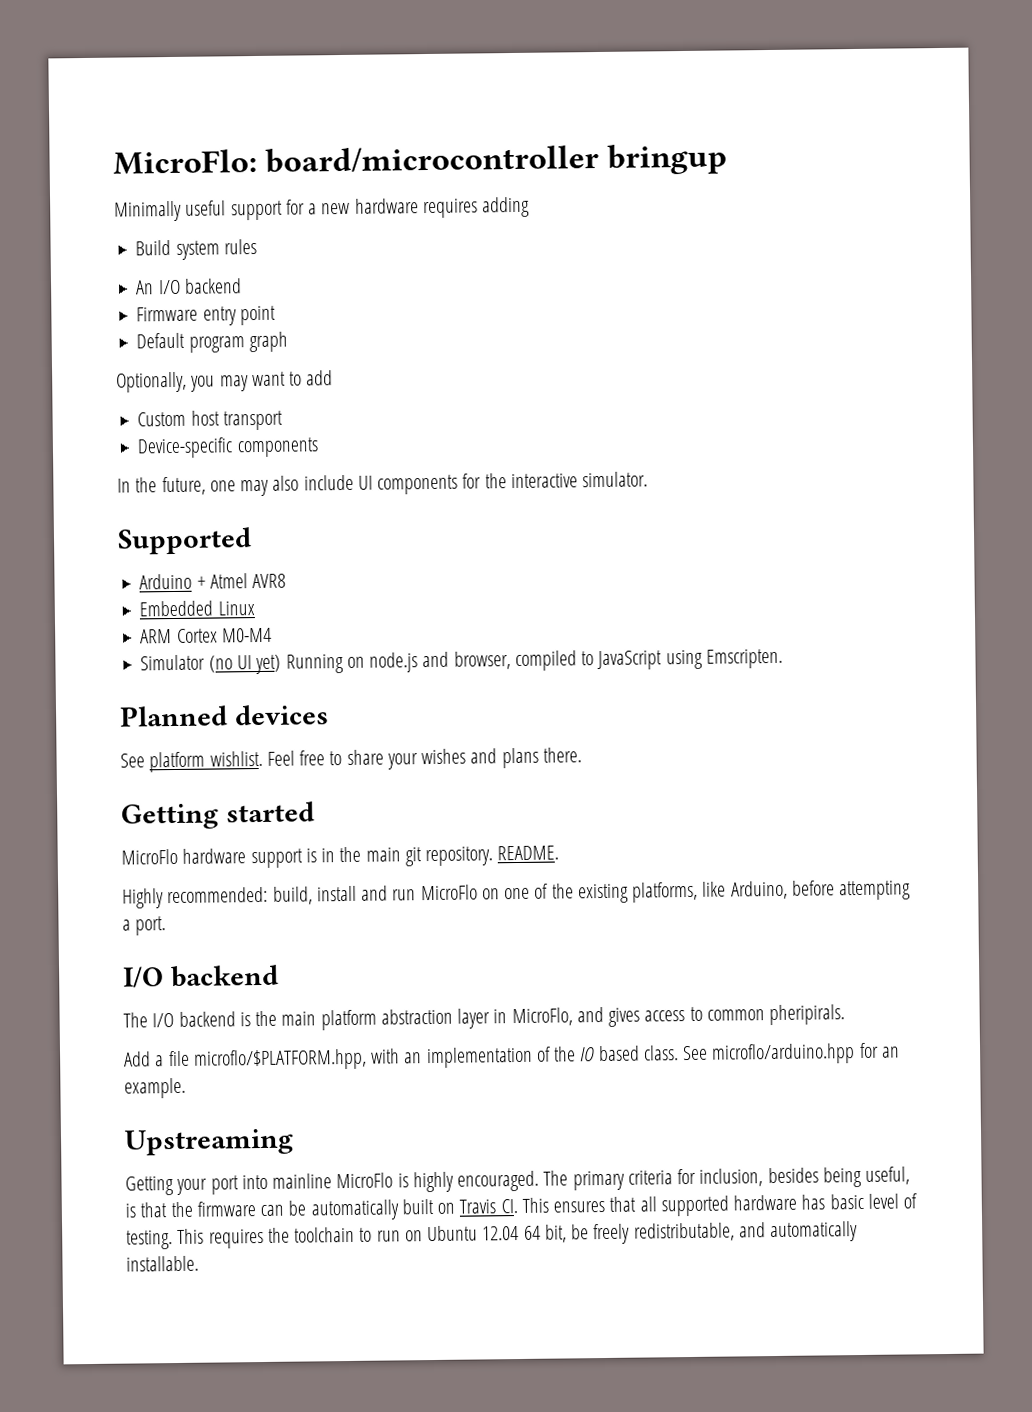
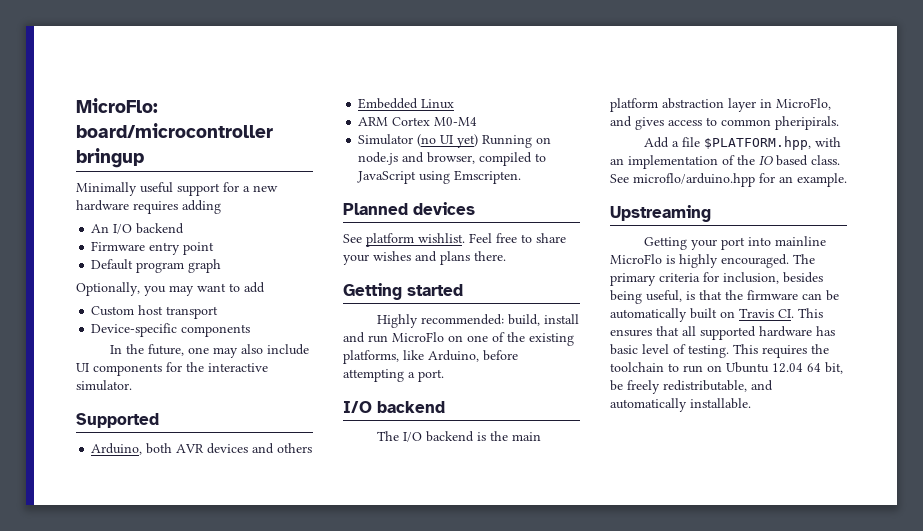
- Build system rules
- Arduino + Atmel AVR8
+ Arduino, both AVR devices and others
- MicroFlo hardware support is in the main git repository. README.
- Add a file microflo/$PLATFORM.hpp, with an implementation of the IO based class.
+ Add a file $PLATFORM.hpp, with an implementation of the IO based class.

